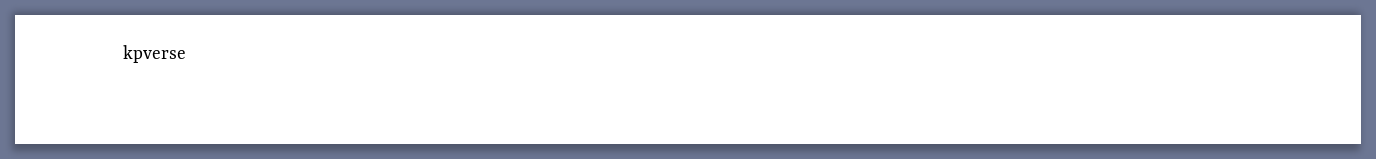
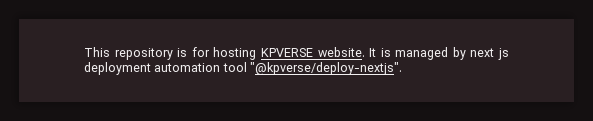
- kpverse
+ This repository is for hosting KPVERSE website. It is managed by next js deployment automation tool "@kpverse/deploy-nextjs".

